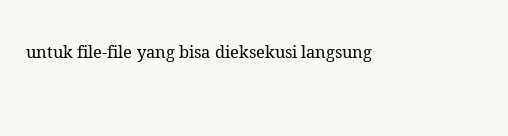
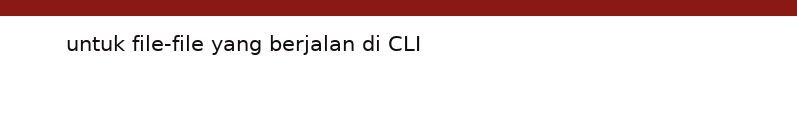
- untuk file-file yang bisa dieksekusi langsung
+ untuk file-file yang berjalan di CLI

